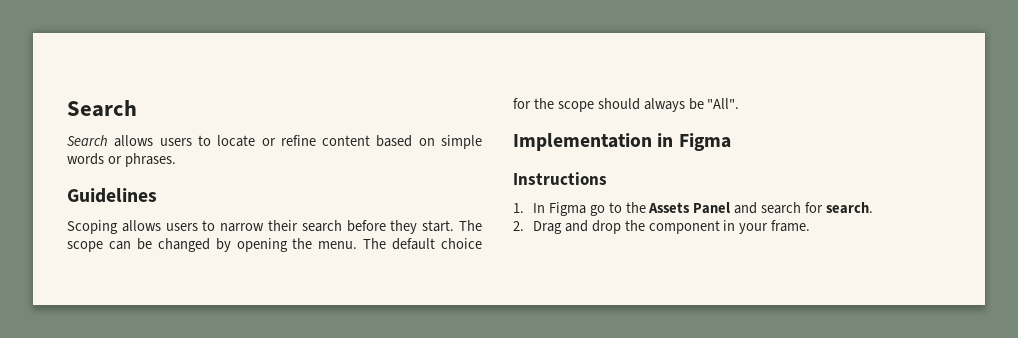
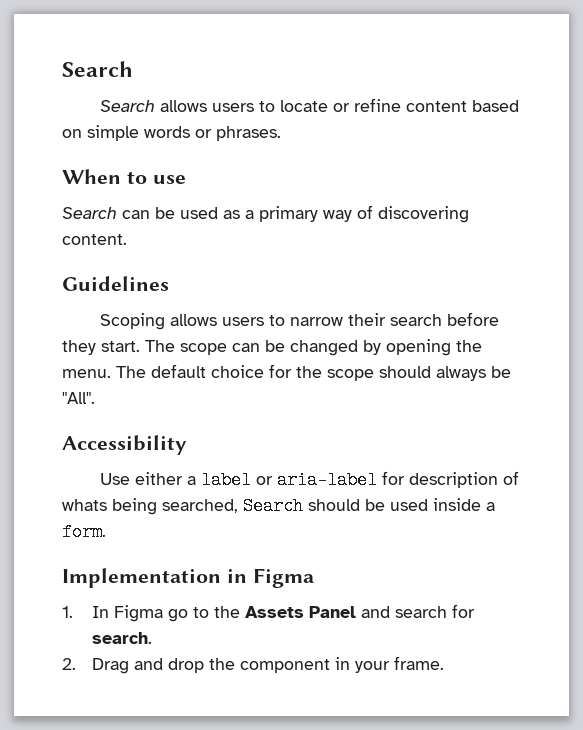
+ When to use
+ Search can be used as a primary way of discovering content.
+ Accessibility
+ Use either a label or aria-label for description of whats being searched, Search should be used inside a form.
- Instructions

